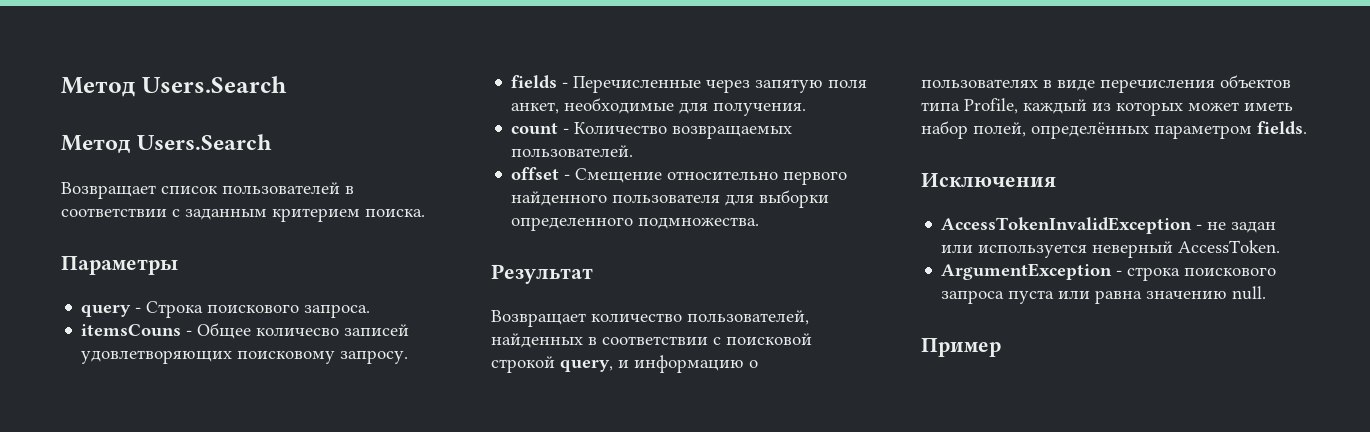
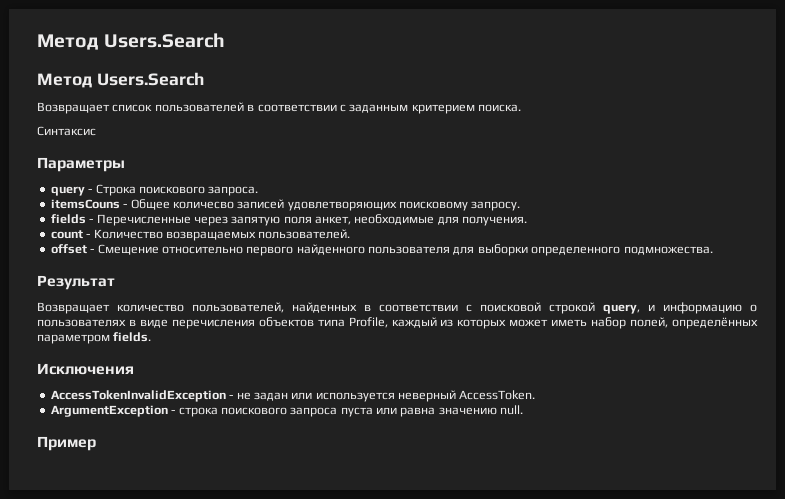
+ Синтаксис

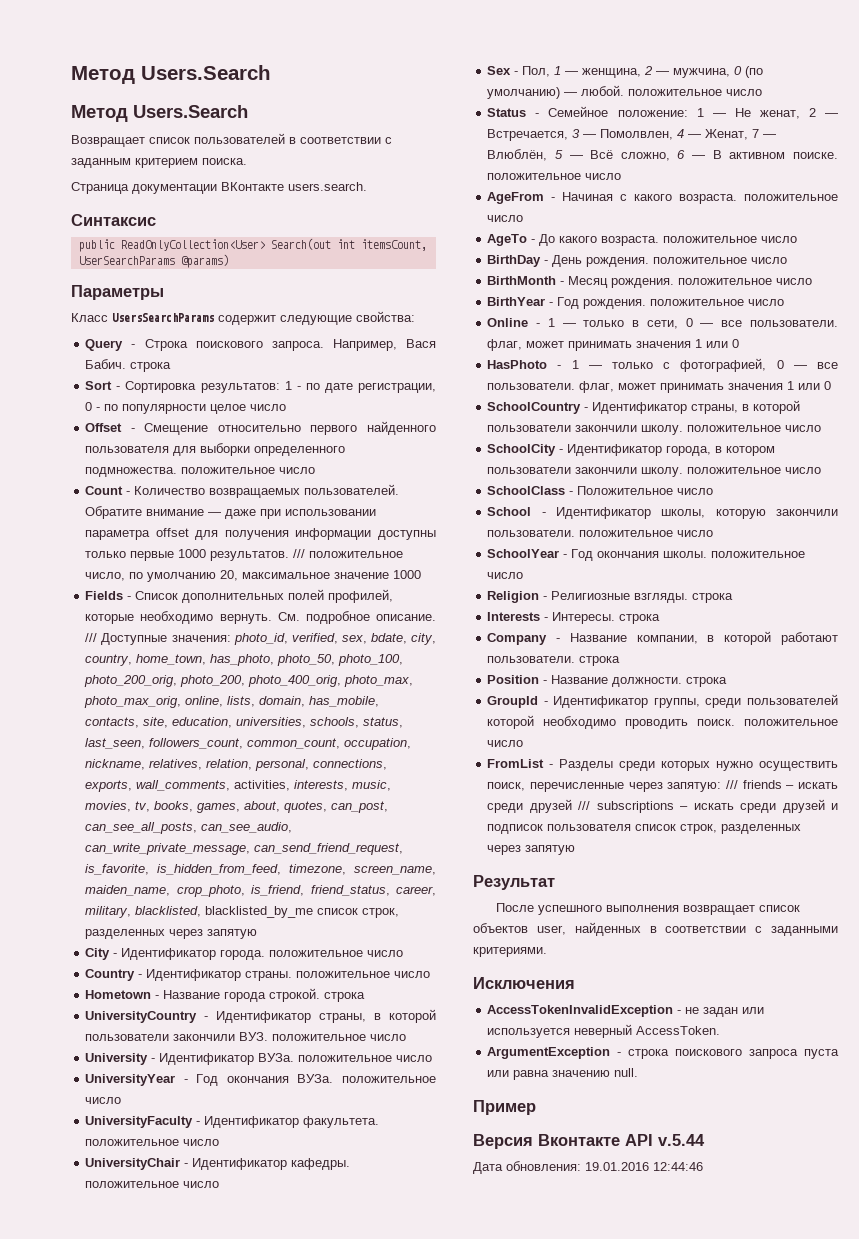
+ Страница документации ВКонтакте users.search.
  Синтаксис
+ public ReadOnlyCollection<User> Search(out int itemsCount, UserSearchParams @params)
  Параметры
- query - Строка поискового запроса.
- itemsCouns - Общее количесво записей удовлетворяющих поисковому запросу.
- fields - Перечисленные через запятую поля анкет, необходимые для получения.
- count - Количество возвращаемых пользователей.
- offset - Смещение относительно первого найденного пользователя для выборки определенного подмножества.
+ Класс UsersSearchParams содержит следующие свойства:
+ Query - Строка поискового запроса. Например, Вася Бабич. строка
+ Sort - Сортировка результатов: 1 - по дате регистрации, 0 - по популярности целое число
+ Offset - Смещение относительно первого найденного пользователя для выборки определенного подмножества. положительное число
+ Count - Количество возвращаемых пользователей. Обратите внимание — даже при использовании параметра offset для получения информации доступны только первые 1000 результатов. /// положительное число, по умолчанию 20, максимальное значение 1000
+ Fields - Список дополнительных полей профилей, которые необходимо вернуть. См. подробное описание. /// Доступные значения: photo_id, verified, sex, bdate, city, country, home_town, has_photo, photo_50, photo_100, photo_200_orig, photo_200, photo_400_orig, photo_max, photo_max_orig, online, lists, domain, has_mobile, contacts, site, education, universities, schools, status, last_seen, followers_count, common_count, occupation, nickname, relatives, relation, personal, connections, exports, wall_comments, activities, interests, music, movies, tv, books, games, about, quotes, can_post, can_see_all_posts, can_see_audio, can_write_private_message, can_send_friend_request, is_favorite, is_hidden_from_feed, timezone, screen_name, maiden_name, crop_photo, is_friend, friend_status, career, military, blacklisted, blacklisted_by_me список строк, разделенных через запятую
+ City - Идентификатор города. положительное число
+ Country - Идентификатор страны. положительное число
+ Hometown - Название города строкой. строка
+ UniversityCountry - Идентификатор страны, в которой пользователи закончили ВУЗ. положительное число
+ University - Идентификатор ВУЗа. положительное число
+ UniversityYear - Год окончания ВУЗа. положительное число
+ UniversityFaculty - Идентификатор факультета. положительное число
+ UniversityChair - Идентификатор кафедры. положительное число
+ Sex - Пол, 1 — женщина, 2 — мужчина, 0 (по умолчанию) — любой. положительное число
+ Status - Семейное положение: 1 — Не женат, 2 — Встречается, 3 — Помолвлен, 4 — Женат, 7 — Влюблён, 5 — Всё сложно, 6 — В активном поиске. положительное число
+ AgeFrom - Начиная с какого возраста. положительное число
+ AgeTo - До какого возраста. положительное число
+ BirthDay - День рождения. положительное число
+ BirthMonth - Месяц рождения. положительное число
+ BirthYear - Год рождения. положительное число
+ Online - 1 — только в сети, 0 — все пользователи. флаг, может принимать значения 1 или 0
+ HasPhoto - 1 — только с фотографией, 0 — все пользователи. флаг, может принимать значения 1 или 0
+ SchoolCountry - Идентификатор страны, в которой пользователи закончили школу. положительное число
+ SchoolCity - Идентификатор города, в котором пользователи закончили школу. положительное число
+ SchoolClass - Положительное число
+ School - Идентификатор школы, которую закончили пользователи. положительное число
+ SchoolYear - Год окончания школы. положительное число
+ Religion - Религиозные взгляды. строка
+ Interests - Интересы. строка
+ Company - Название компании, в которой работают пользователи. строка
+ Position - Название должности. строка
+ GroupId - Идентификатор группы, среди пользователей которой необходимо проводить поиск. положительное число
+ FromList - Разделы среди которых нужно осуществить поиск, перечисленные через запятую: /// friends – искать среди друзей /// subscriptions – искать среди друзей и подписок пользователя список строк, разделенных через запятую
  Результат
- Возвращает количество пользователей, найденных в соответствии с поисковой строкой query, и информацию о пользователях в виде перечисления объектов типа Profile, каждый из которых может иметь набор полей, определённых параметром fields.
+ После успешного выполнения возвращает список объектов user, найденных в соответствии с заданными критериями.
+ Версия Вконтакте API v.5.44
+ Дата обновления: 19.01.2016 12:44:46

